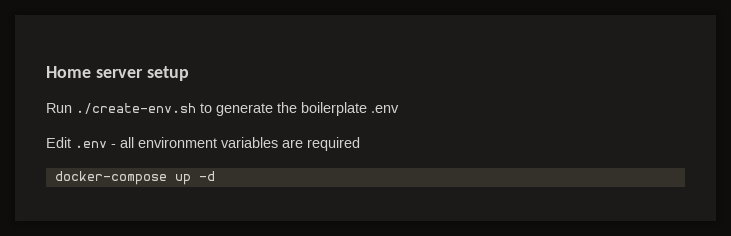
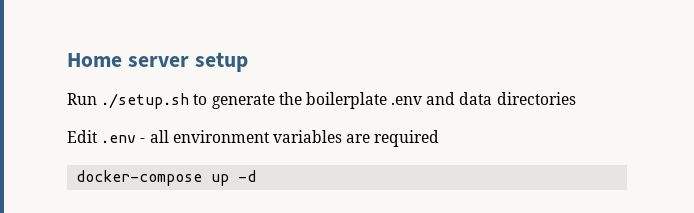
- Run ./create-env.sh to generate the boilerplate .env
+ Run ./setup.sh to generate the boilerplate .env and data directories

